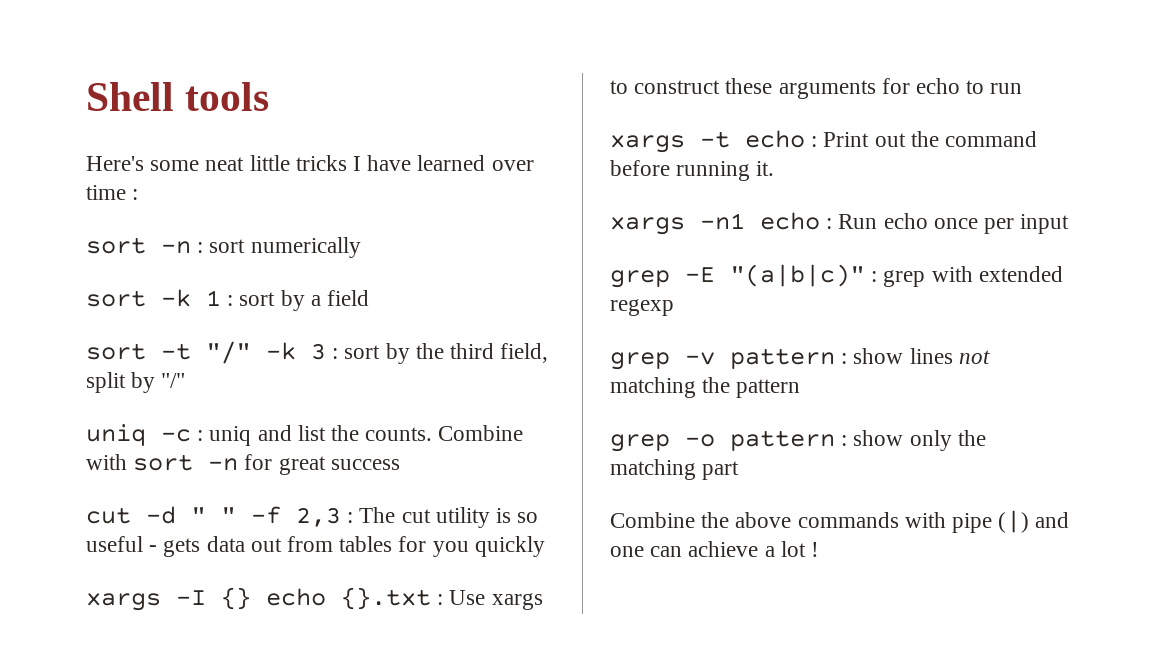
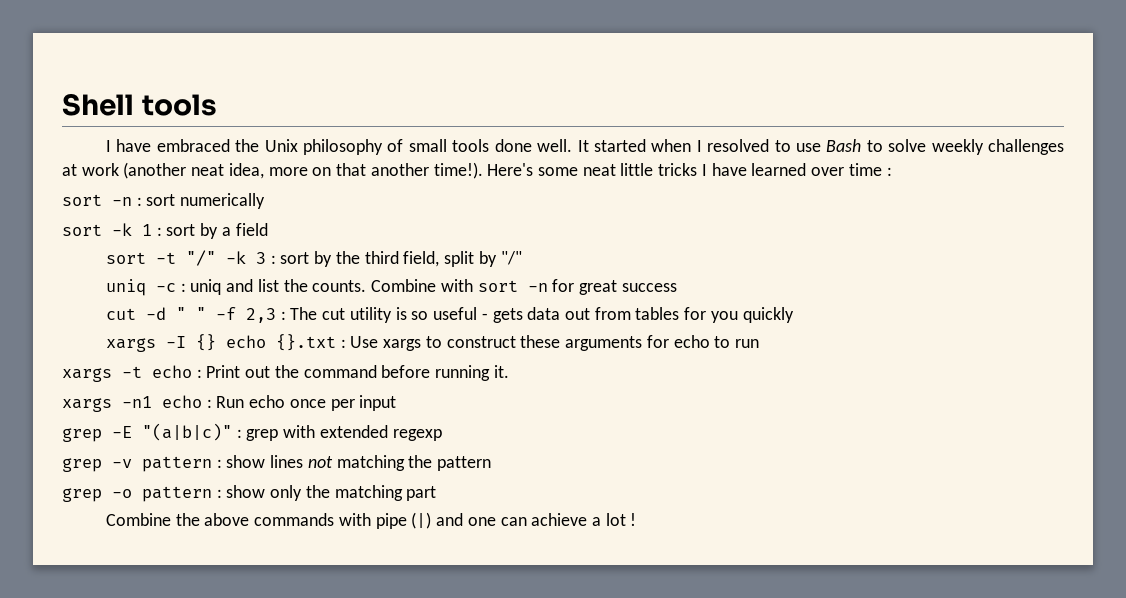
+ I have embraced the Unix philosophy of small tools done well. It started when I resolved to use Bash to solve weekly challenges at work (another neat idea, more on that another time!).

